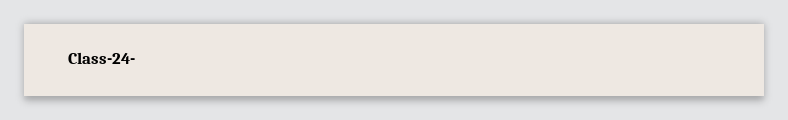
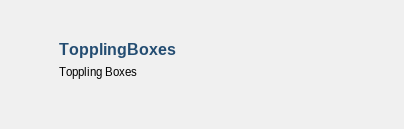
- Class-24-
+ TopplingBoxes
+ Toppling Boxes

